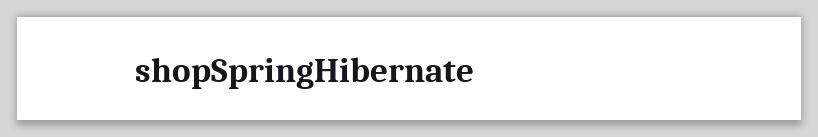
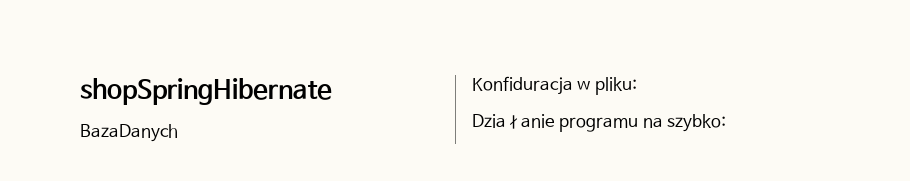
+ BazaDanych
+ Konfiduracja w pliku:
+ Działanie programu na szybko:

